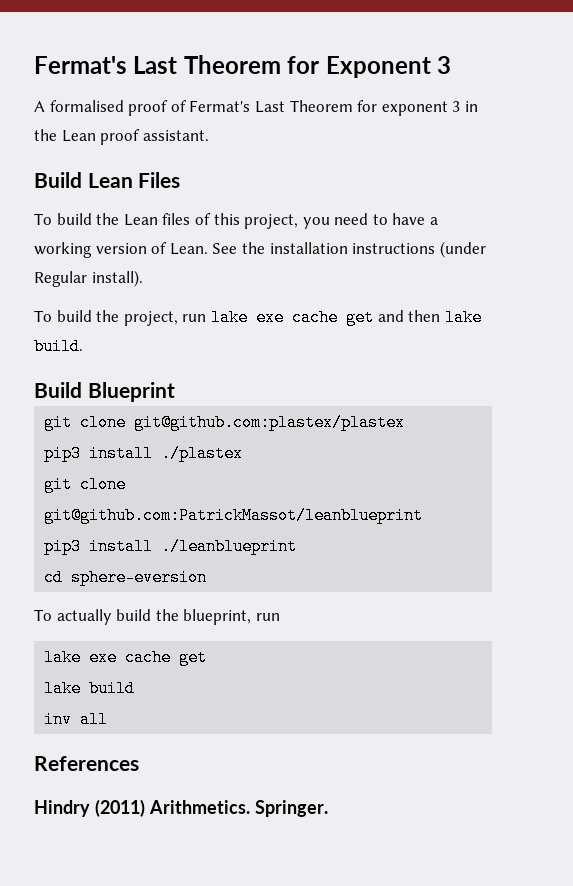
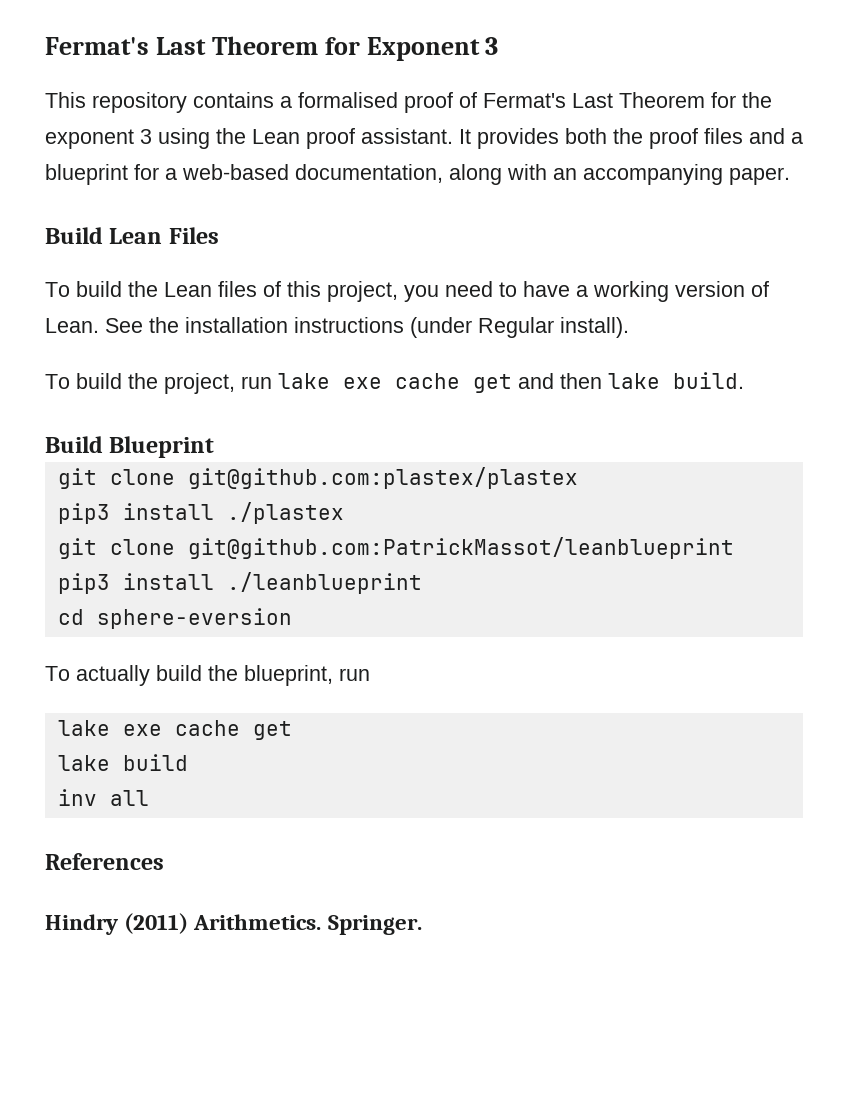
- A formalised proof of Fermat's Last Theorem for exponent 3 in the Lean proof assistant.
+ This repository contains a formalised proof of Fermat's Last Theorem for the exponent 3 using the Lean proof assistant. It provides both the proof files and a blueprint for a web-based documentation, along with an accompanying paper.

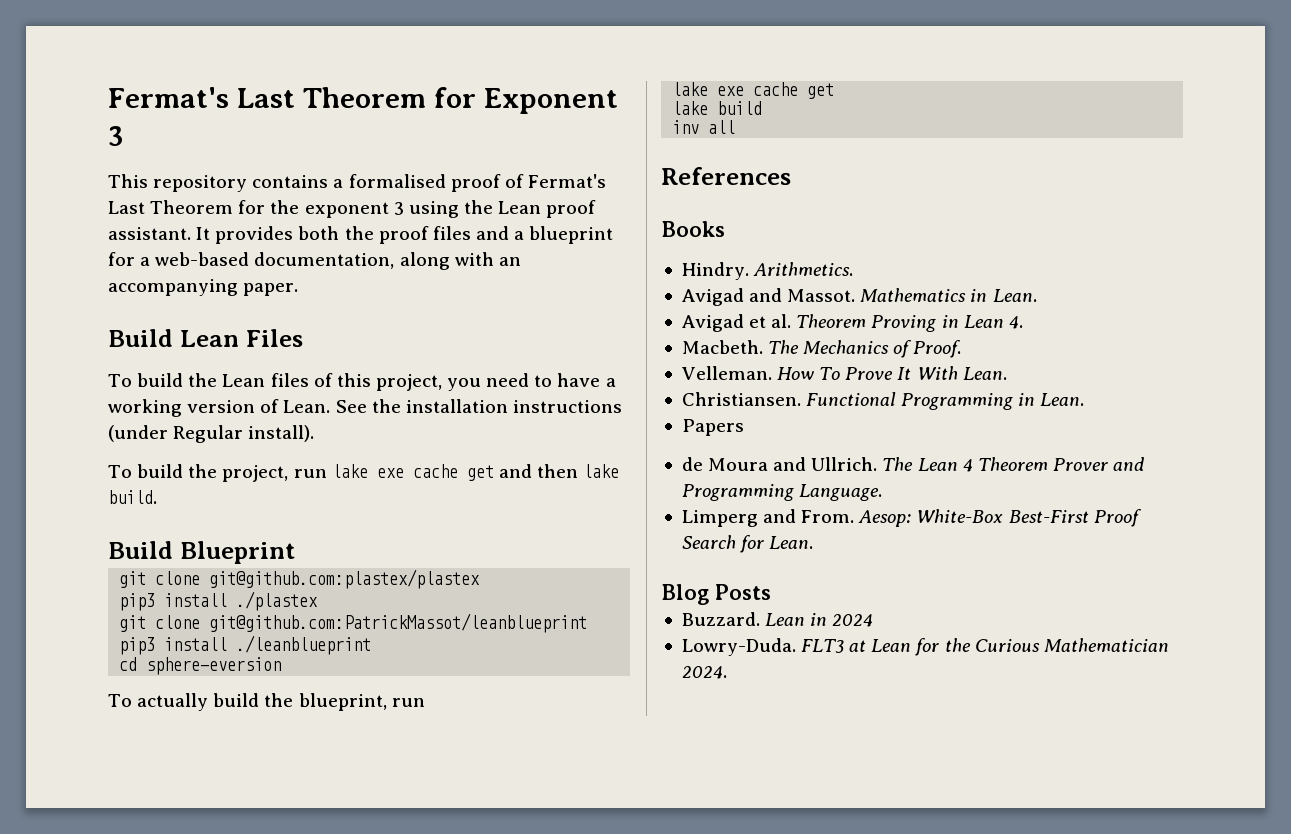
- Hindry (2011) Arithmetics. Springer.
+ Books
+ Hindry. Arithmetics.
+ Avigad and Massot. Mathematics in Lean.
+ Avigad et al. Theorem Proving in Lean 4.
+ Macbeth. The Mechanics of Proof.
+ Velleman. How To Prove It With Lean.
+ Christiansen. Functional Programming in Lean.
+ Papers
+ de Moura and Ullrich. The Lean 4 Theorem Prover and Programming Language.
+ Limperg and From. Aesop: White-Box Best-First Proof Search for Lean.
+ Blog Posts
+ Buzzard. Lean in 2024
+ Lowry-Duda. FLT3 at Lean for the Curious Mathematician 2024.

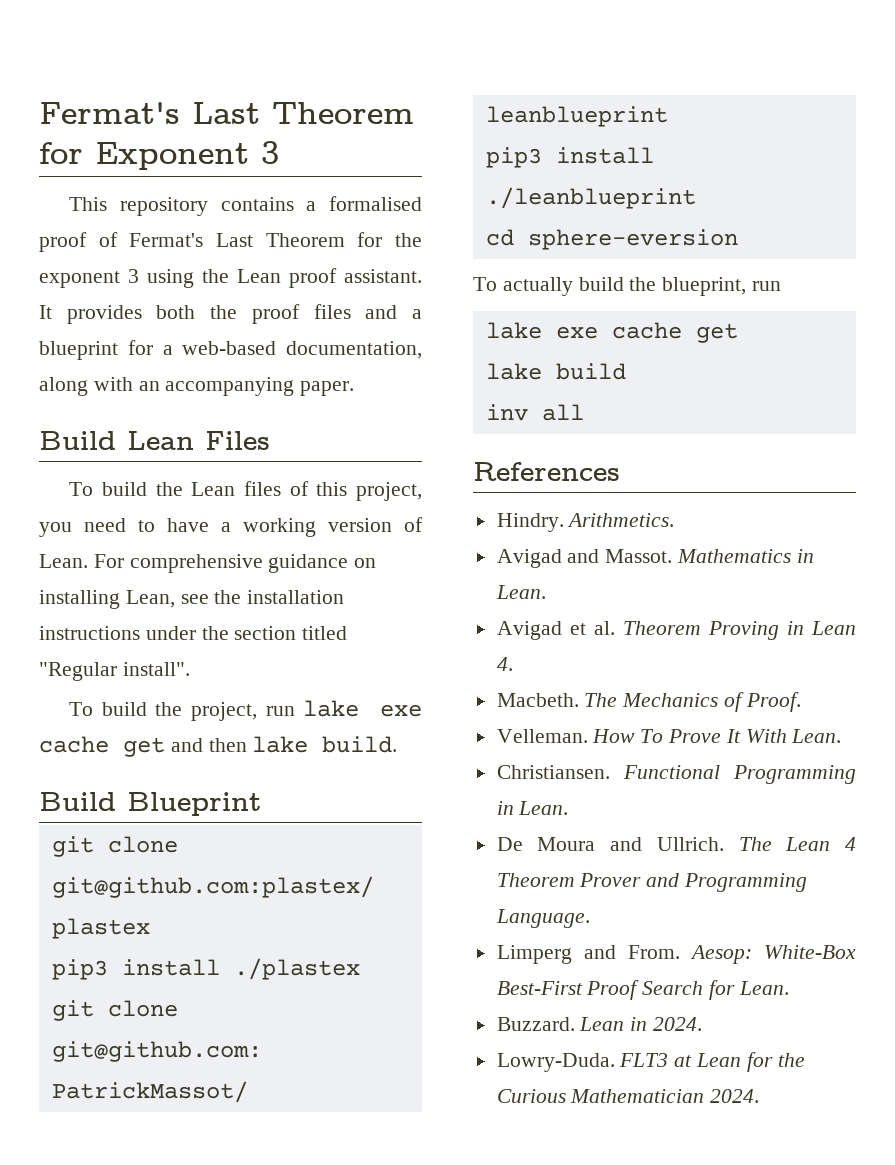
- See the installation instructions (under Regular install).
+ For comprehensive guidance on installing Lean, see the installation instructions under the section titled "Regular install".
- Books
- Papers
- de Moura and Ullrich.
+ De Moura and Ullrich.
- Blog Posts
- Lean in 2024
+ Lean in 2024.

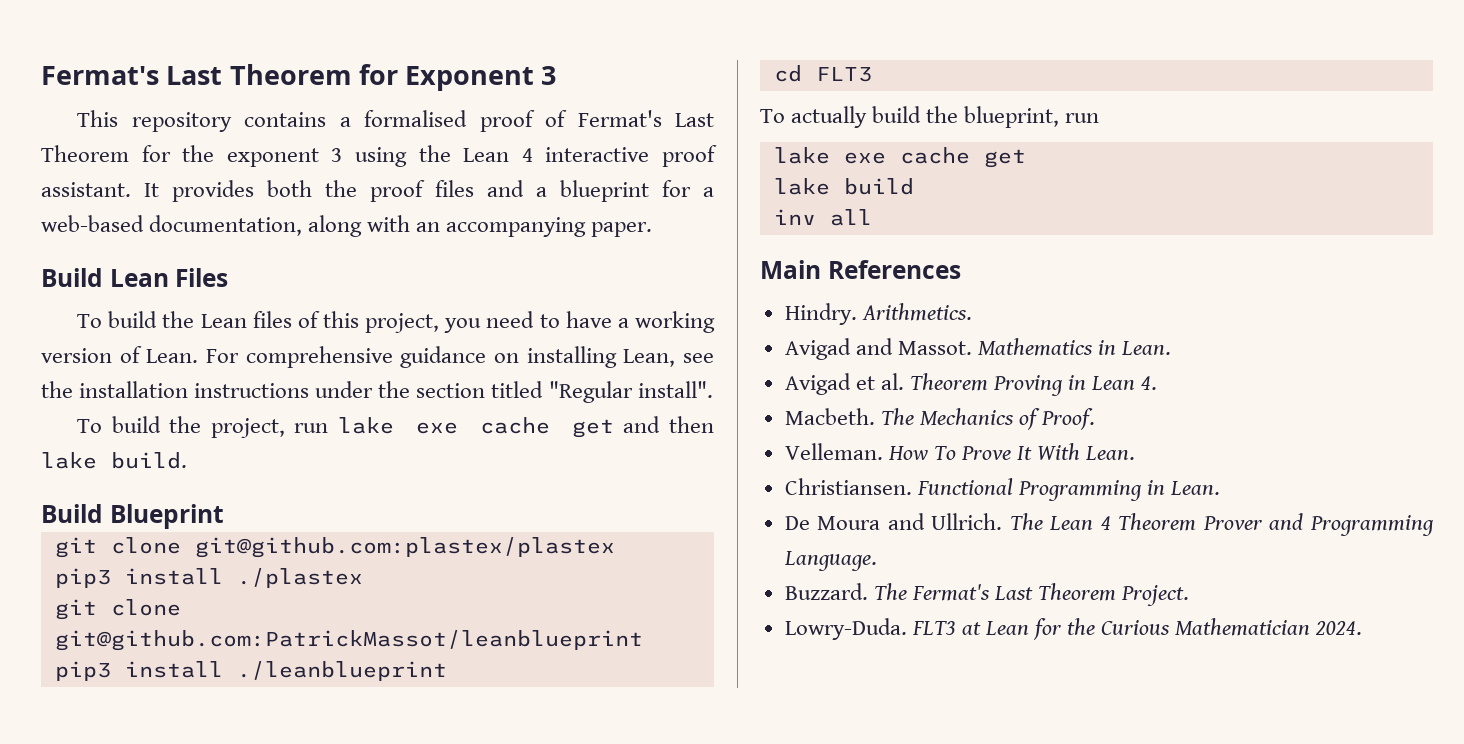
- This repository contains a formalised proof of Fermat's Last Theorem for the exponent 3 using the Lean proof assistant.
+ This repository contains a formalised proof of Fermat's Last Theorem for the exponent 3 using the Lean 4 interactive proof assistant.
- cd sphere-eversion
+ cd FLT3
- References
+ Main References
- Limperg and From. Aesop: White-Box Best-First Proof Search for Lean.
- Buzzard. Lean in 2024.
+ Buzzard. The Fermat's Last Theorem Project.

